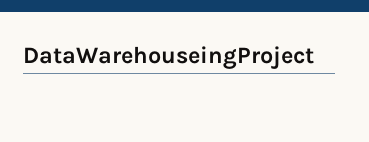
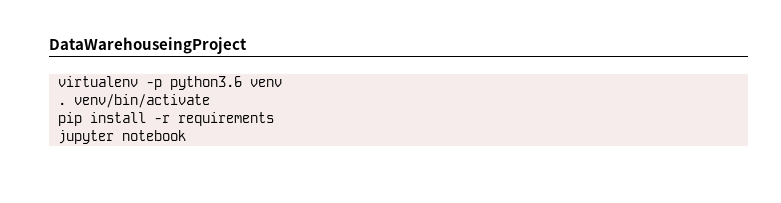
+ virtualenv -p python3.6 venv
+ . venv/bin/activate
+ pip install -r requirements
+ jupyter notebook

